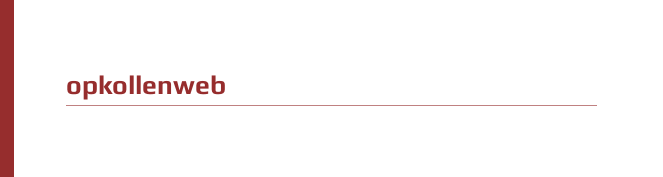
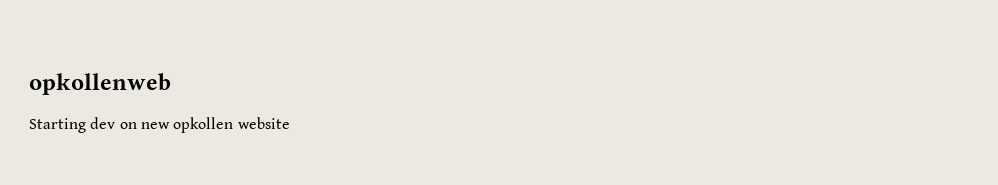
+ Starting dev on new opkollen website

